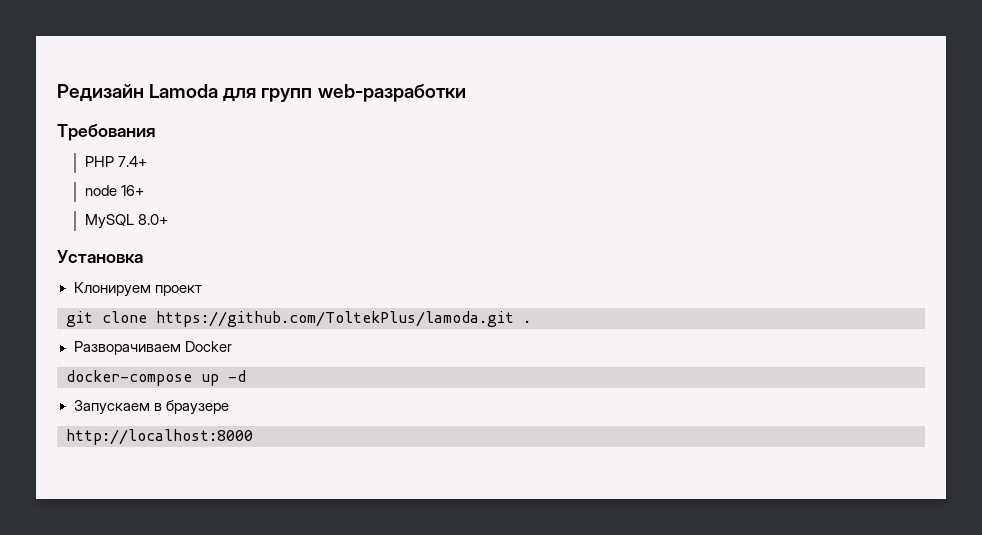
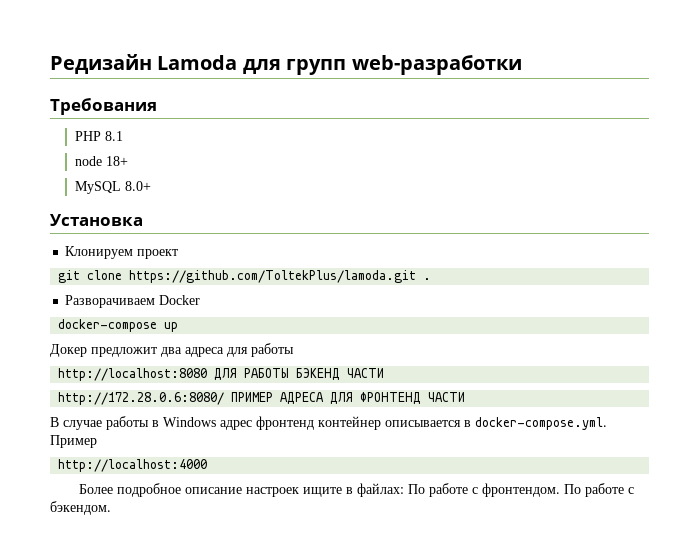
- PHP 7.4+
+ PHP 8.1
- node 16+
+ node 18+
- docker-compose up -d
- Запускаем в браузере
- http://localhost:8000
+ docker-compose up
+ Докер предложит два адреса для работы
+ http://localhost:8080 ДЛЯ РАБОТЫ БЭКЕНД ЧАСТИ
+ http://172.28.0.6:8080/ ПРИМЕР АДРЕСА ДЛЯ ФРОНТЕНД ЧАСТИ
+ В случае работы в Windows адрес фронтенд контейнер описывается в docker-compose.yml. Пример
+ http://localhost:4000
+ Более подробное описание настроек ищите в файлах: По работе с фронтендом. По работе с бэкендом.

